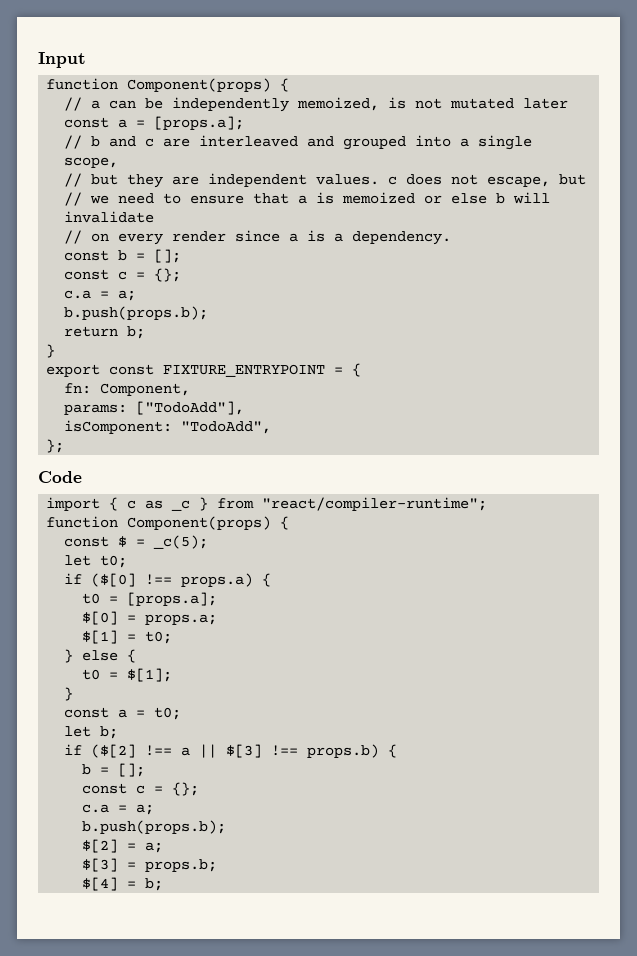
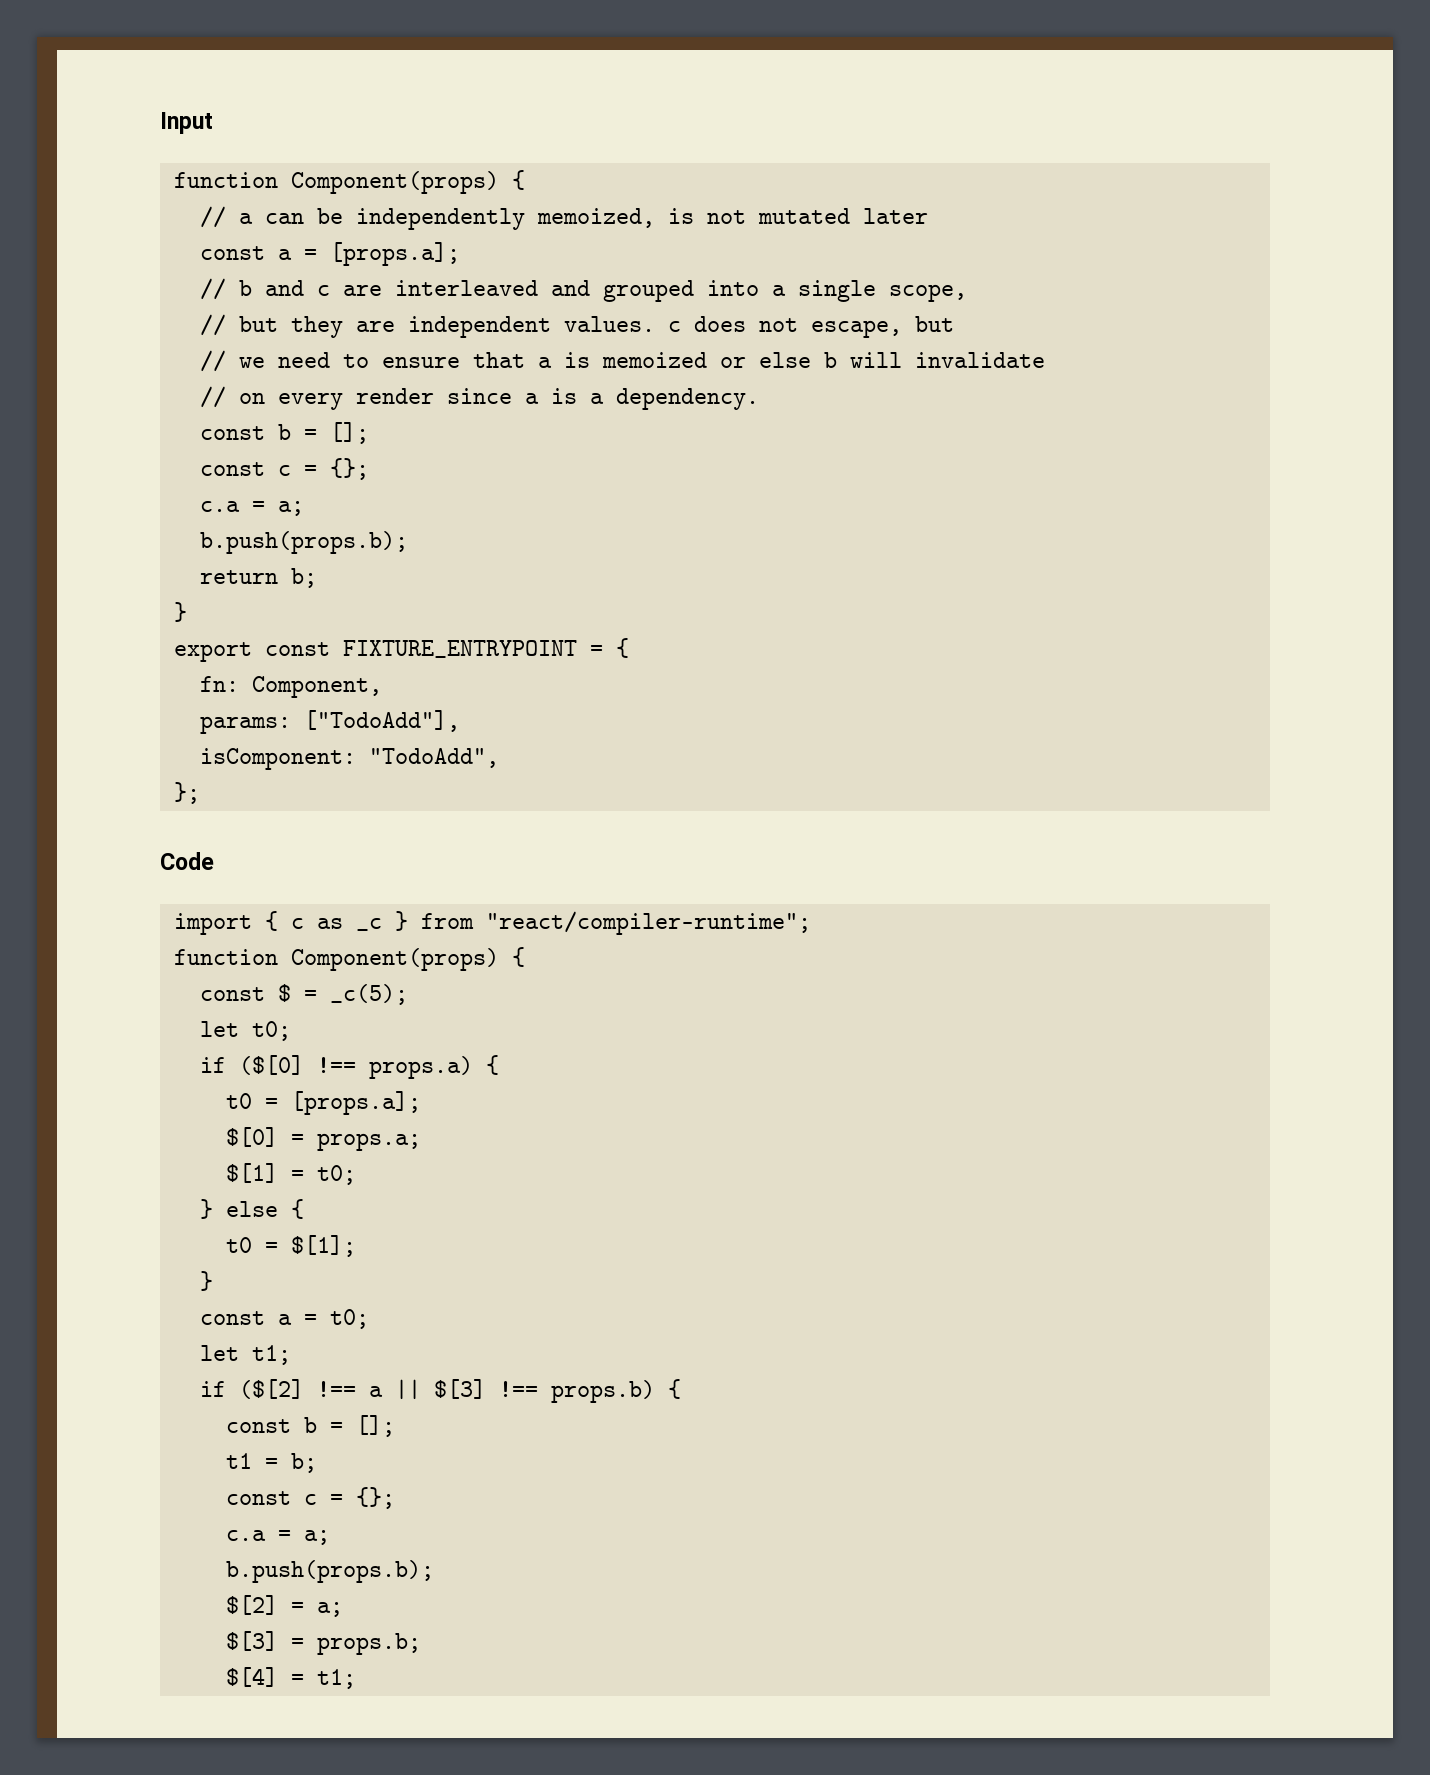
- let b;
+ let t1;
  if ($[2] !== a || $[3] !== props.b) {
- b = [];
+ const b = [];
+ t1 = b;
- $[4] = b;
+ $[4] = t1;

